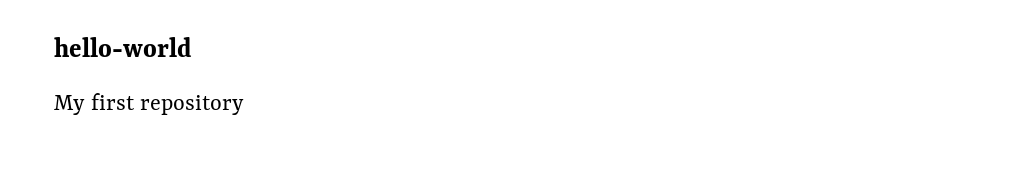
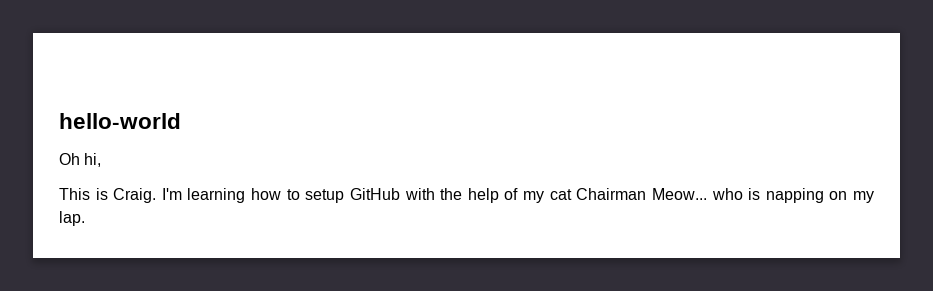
- My first repository
+ Oh hi,
+ This is Craig. I'm learning how to setup GitHub with the help of my cat Chairman Meow... who is napping on my lap.

